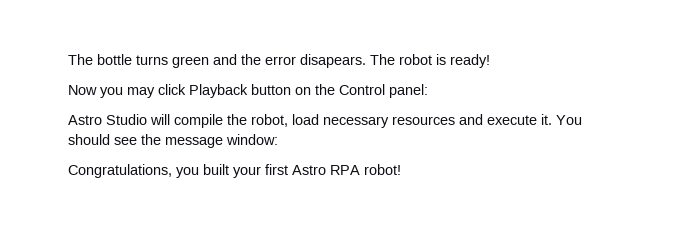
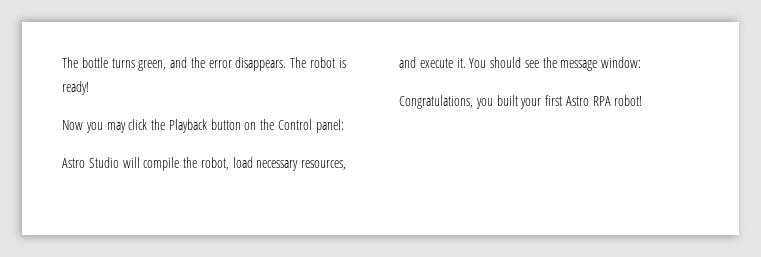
- The bottle turns green and the error disapears.
+ The bottle turns green, and the error disappears.
- Now you may click Playback button on the Control panel:
+ Now you may click the Playback button on the Control panel:
- Astro Studio will compile the robot, load necessary resources and execute it.
+ Astro Studio will compile the robot, load necessary resources, and execute it.

